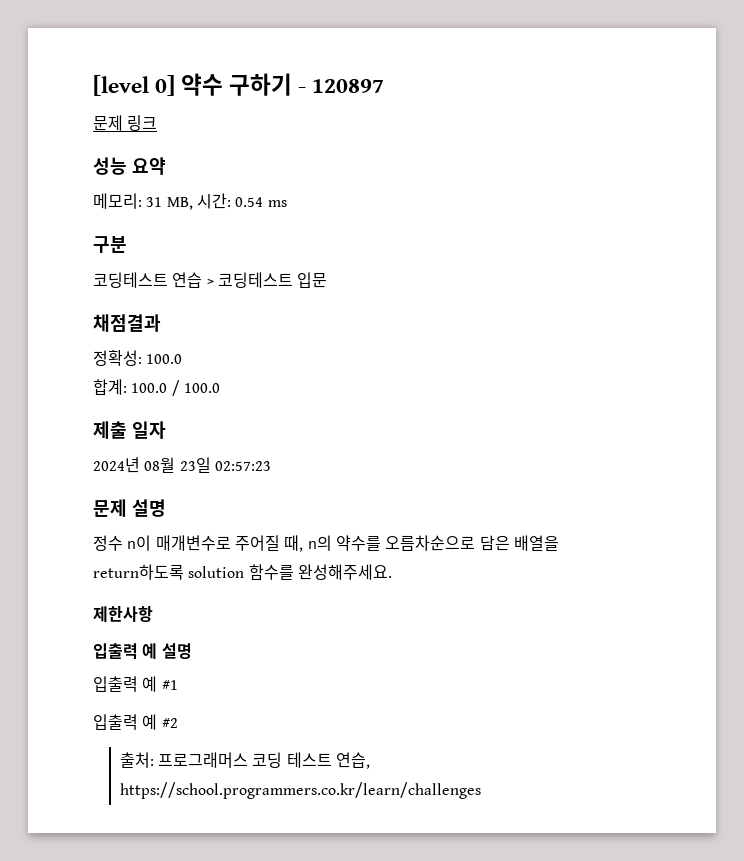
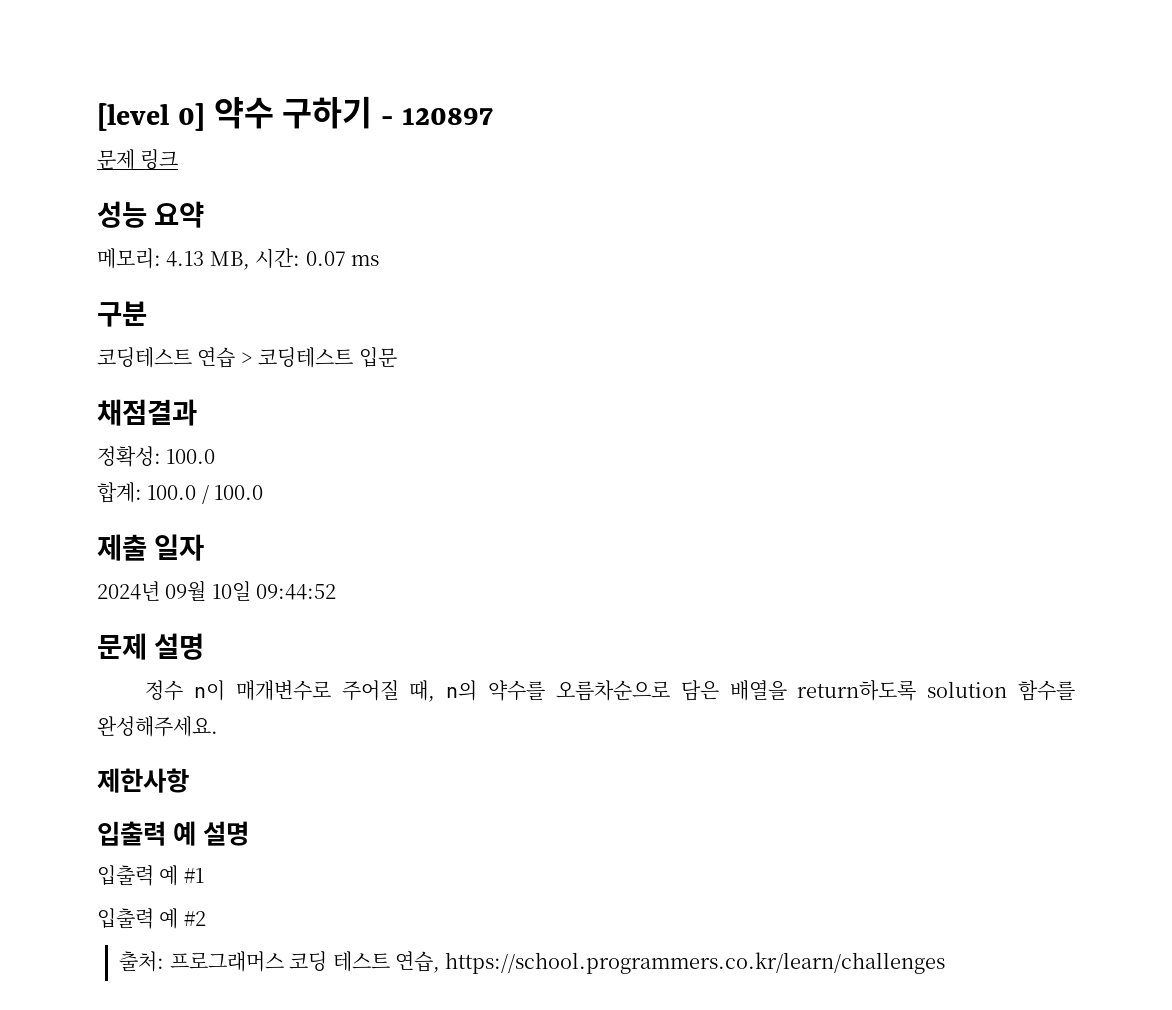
- 메모리: 31 MB, 시간: 0.54 ms
+ 메모리: 4.13 MB, 시간: 0.07 ms
- 2024년 08월 23일 02:57:23
+ 2024년 09월 10일 09:44:52

